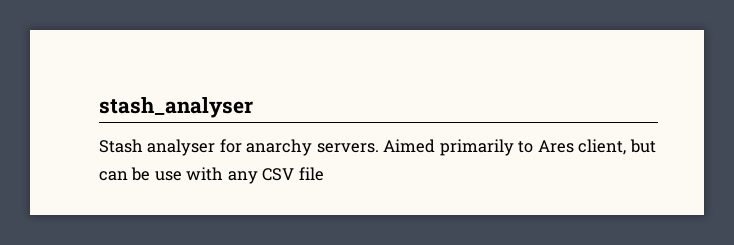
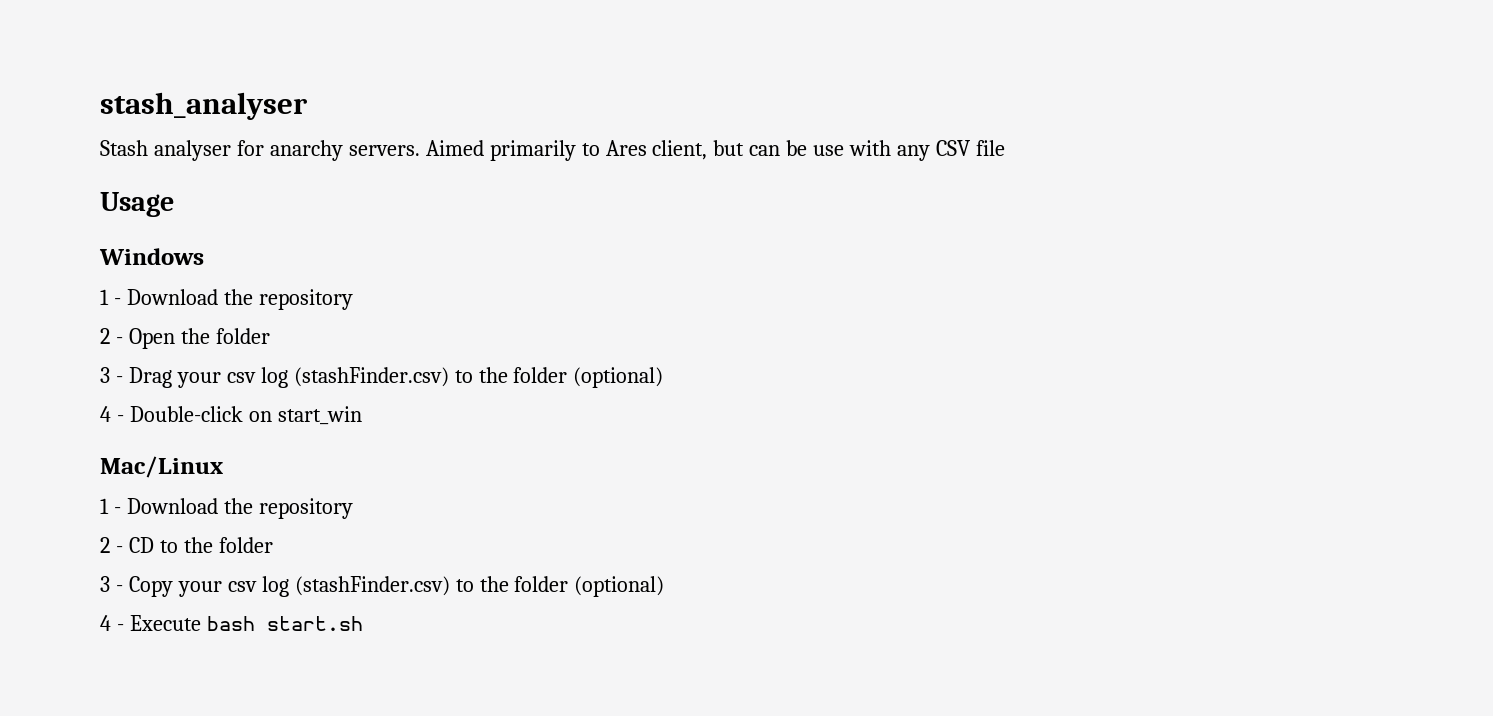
+ Usage
+ Windows
+ 1 - Download the repository
+ 2 - Open the folder
+ 3 - Drag your csv log (stashFinder.csv) to the folder (optional)
+ 4 - Double-click on start_win
+ Mac/Linux
+ 1 - Download the repository
+ 2 - CD to the folder
+ 3 - Copy your csv log (stashFinder.csv) to the folder (optional)
+ 4 - Execute bash start.sh

